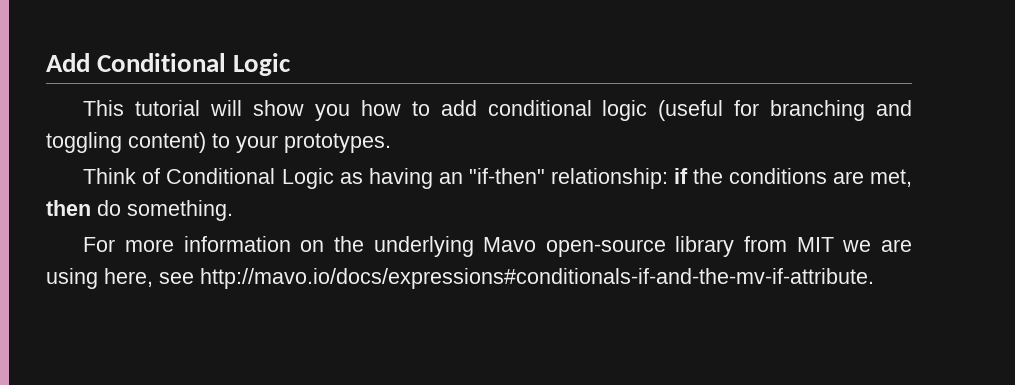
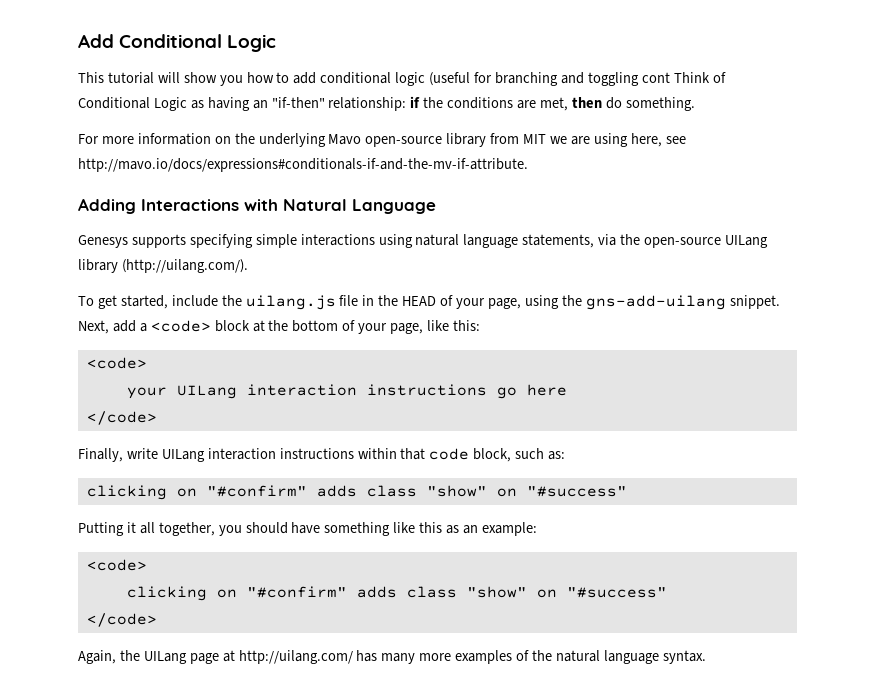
- This tutorial will show you how to add conditional logic (useful for branching and toggling content) to your prototypes.
- Think of Conditional Logic as having an "if-then" relationship: if the conditions are met, then do something.
+ This tutorial will show you how to add conditional logic (useful for branching and toggling cont Think of Conditional Logic as having an "if-then" relationship: if the conditions are met, then do something.
+ Adding Interactions with Natural Language
+ Genesys supports specifying simple interactions using natural language statements, via the open-source UILang library (http://uilang.com/).
+ To get started, include the uilang.js file in the HEAD of your page, using the gns-add-uilang snippet. Next, add a <code> block at the bottom of your page, like this:
+ <code>
+ your UILang interaction instructions go here
+ </code>
+ Finally, write UILang interaction instructions within that code block, such as:
+ clicking on "#confirm" adds class "show" on "#success"
+ Putting it all together, you should have something like this as an example:
+ <code>
+ clicking on "#confirm" adds class "show" on "#success"
+ </code>
+ Again, the UILang page at http://uilang.com/ has many more examples of the natural language syntax.

